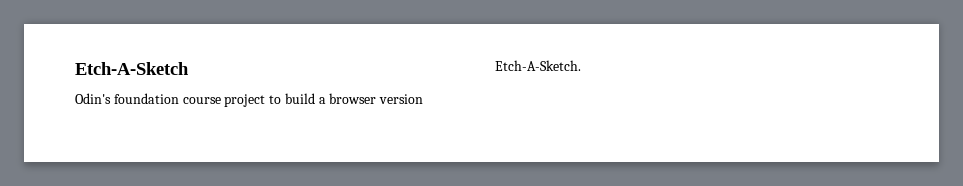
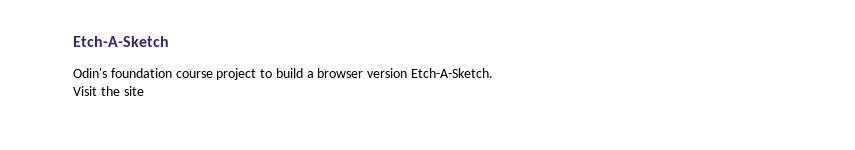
+ Visit the site

